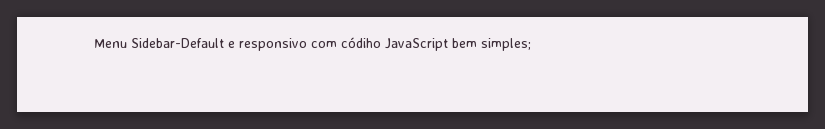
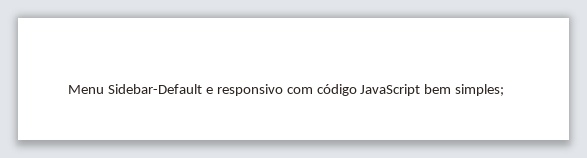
- Menu Sidebar-Default e responsivo com códiho JavaScript bem simples;
+ Menu Sidebar-Default e responsivo com código JavaScript bem simples;

